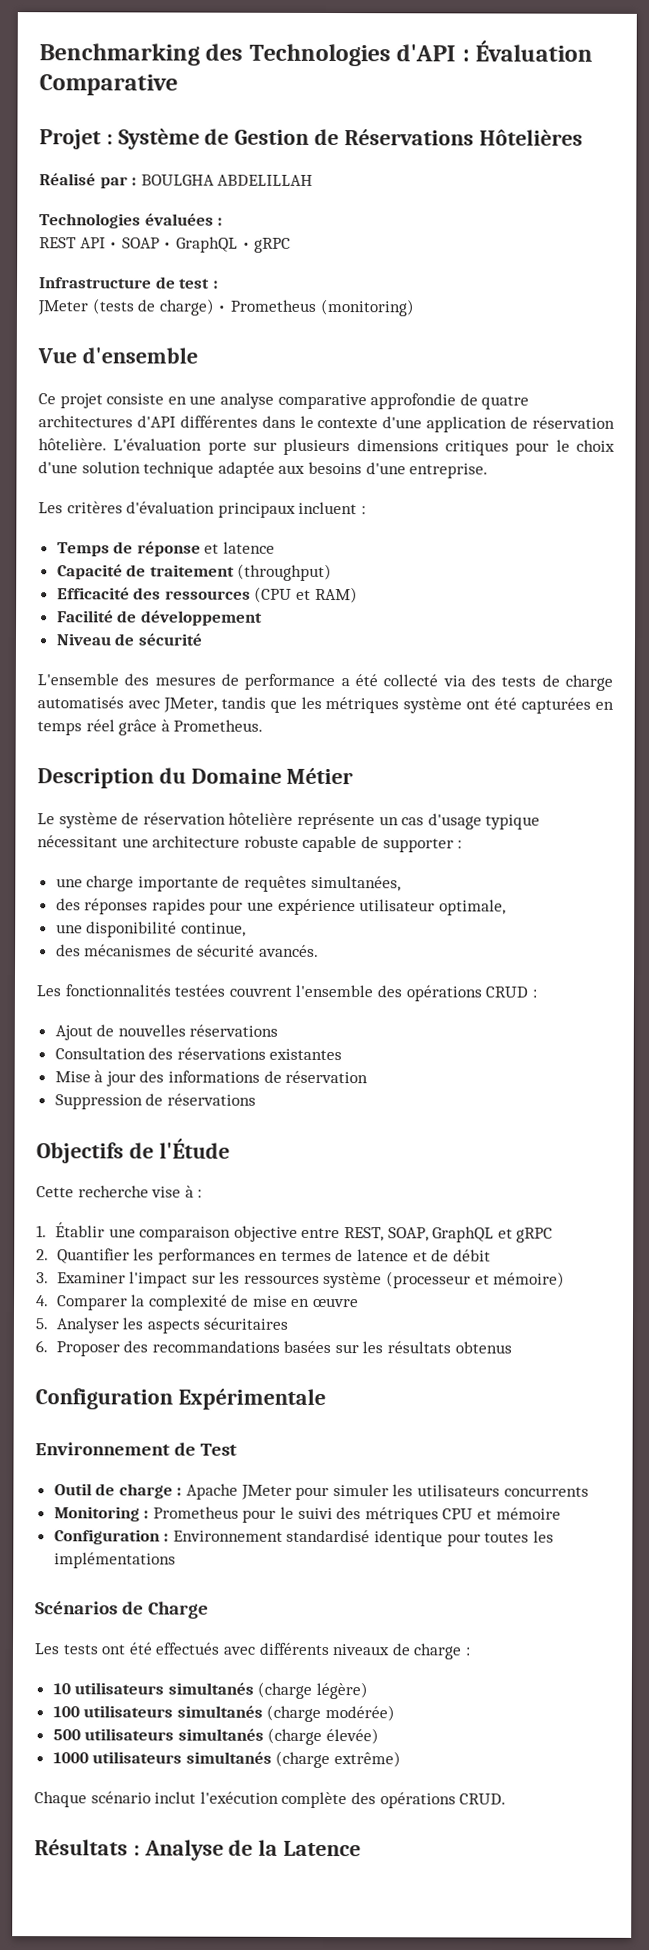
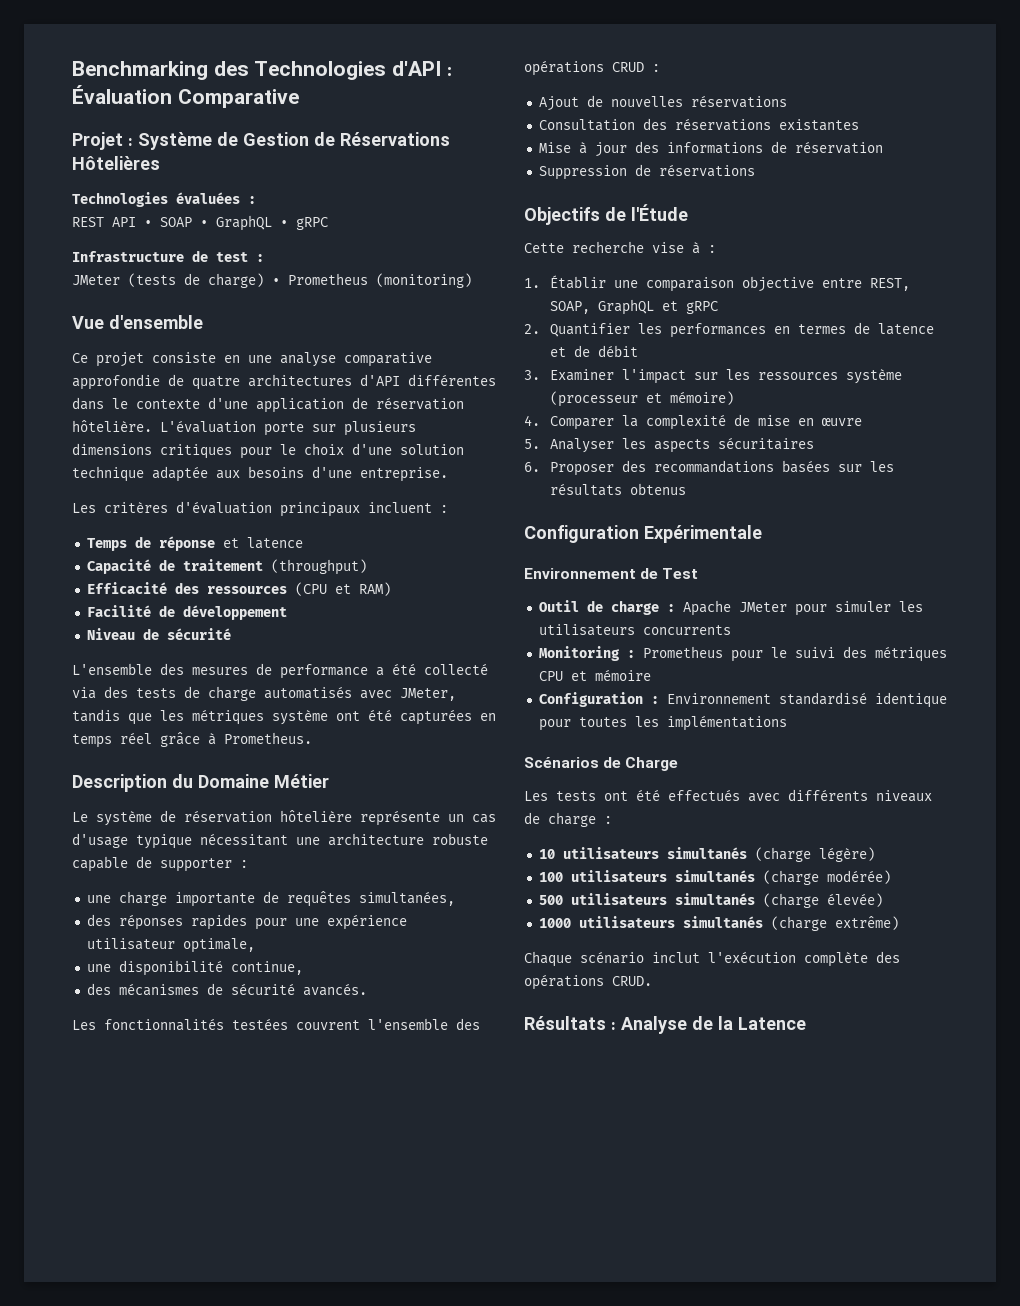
- Réalisé par : BOULGHA ABDELILLAH

